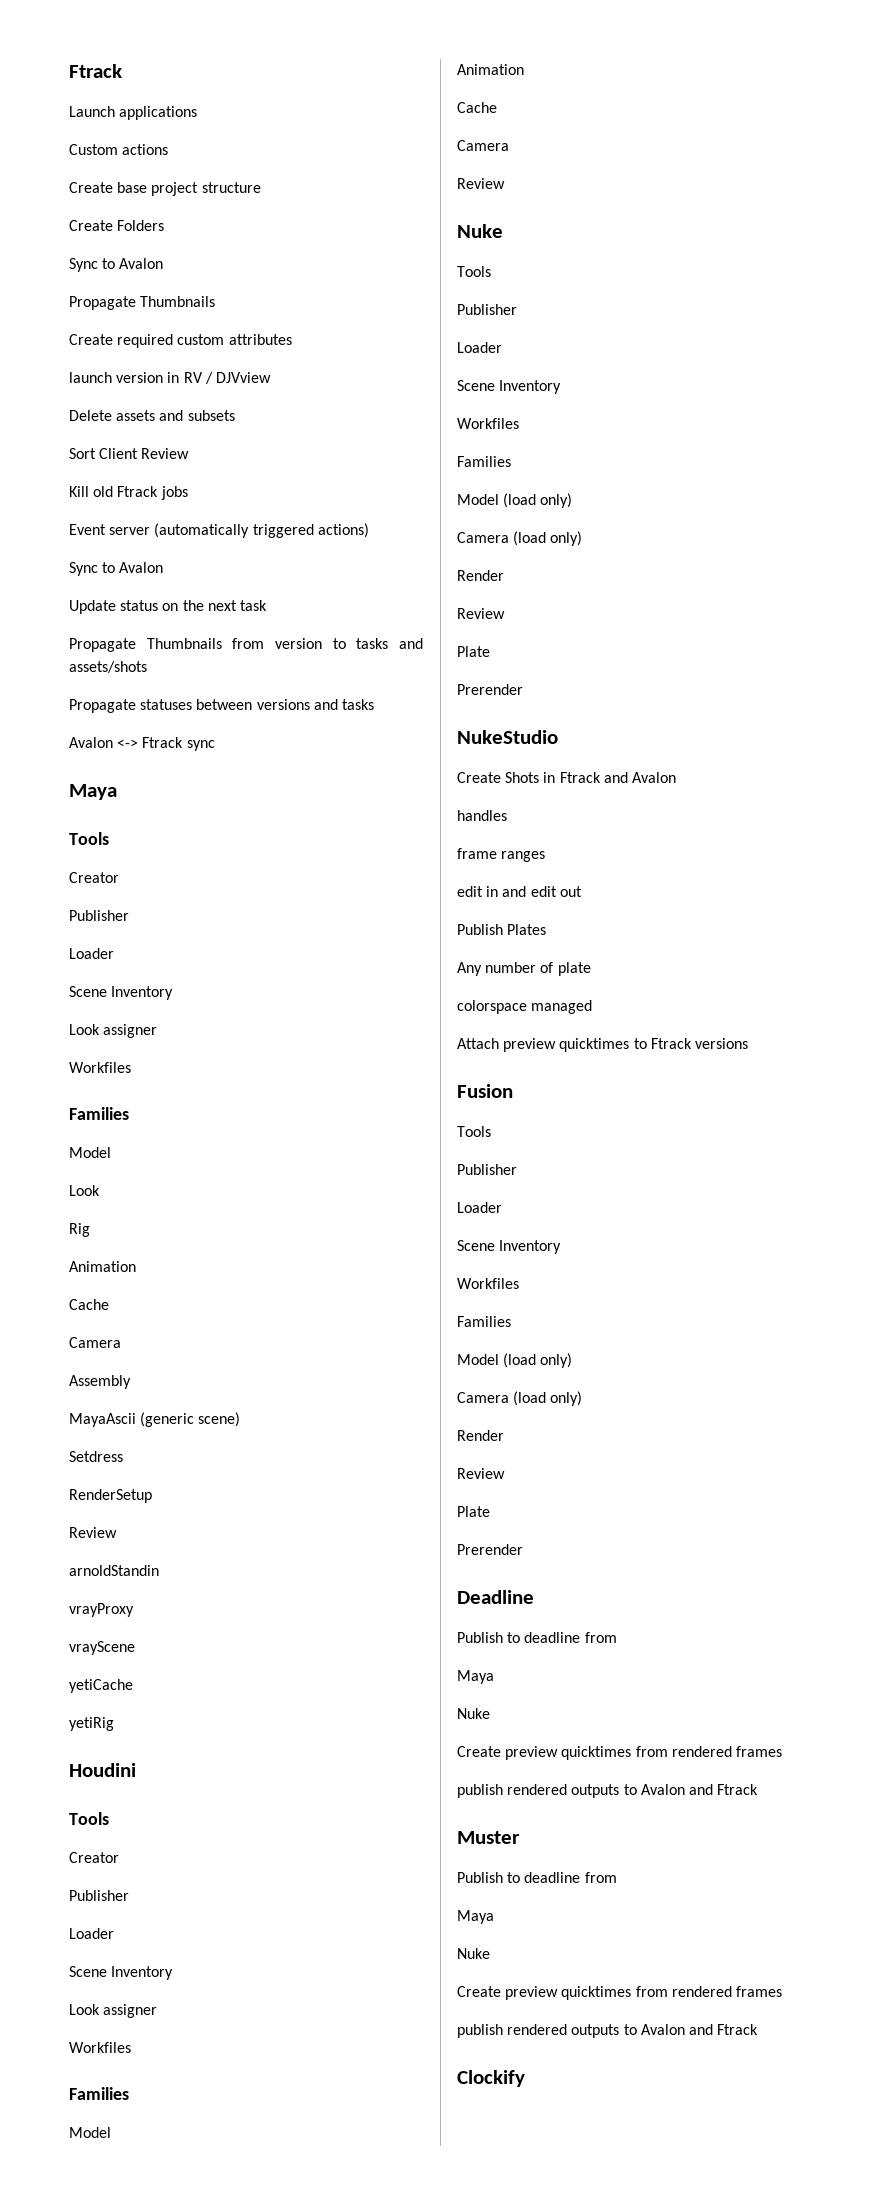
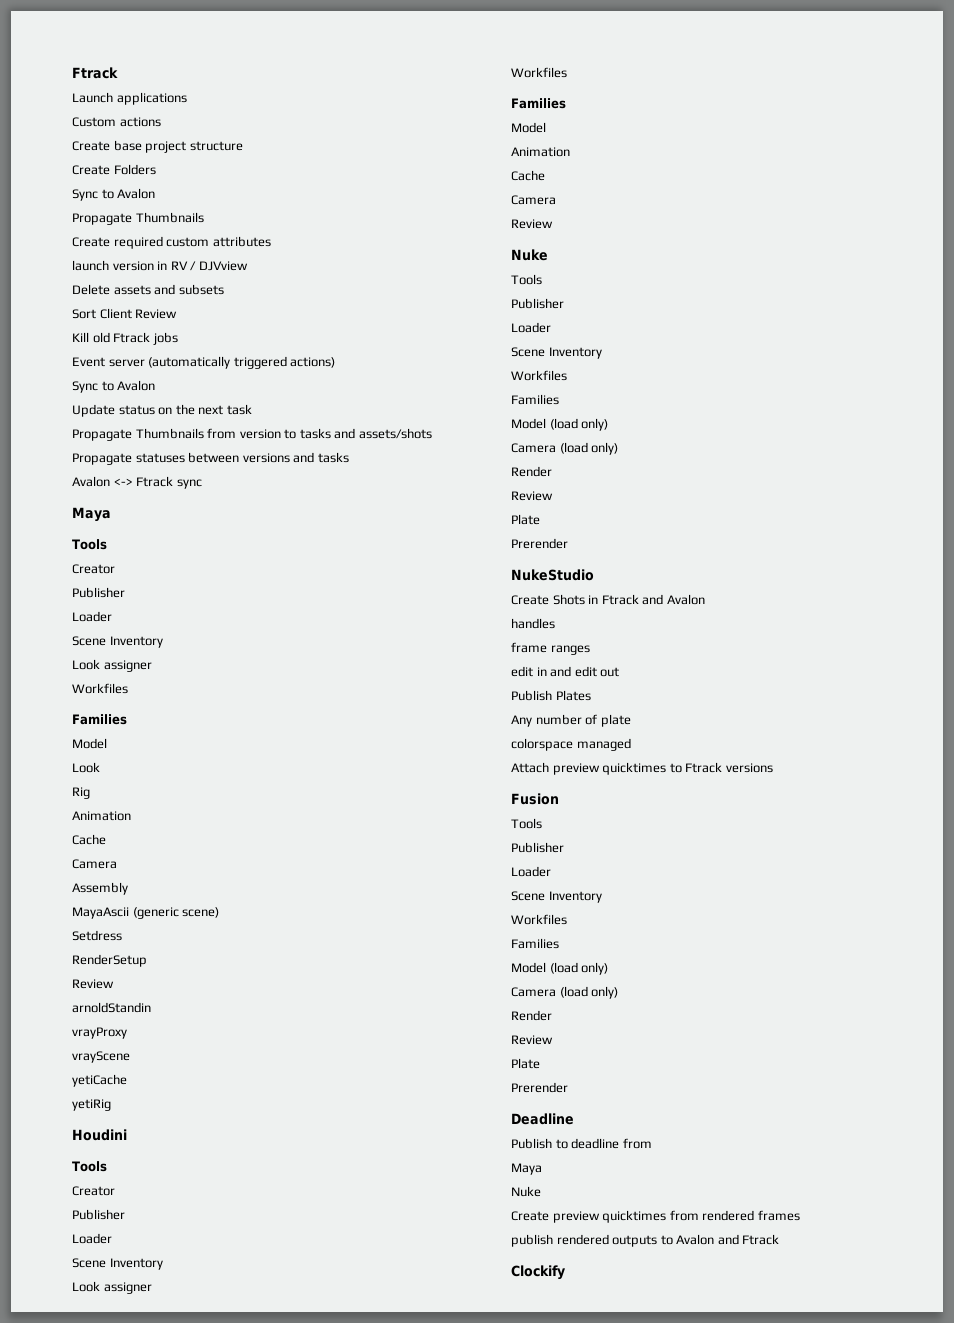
- Muster
- Publish to deadline from
- Maya
- Nuke
- Create preview quicktimes from rendered frames
- publish rendered outputs to Avalon and Ftrack

